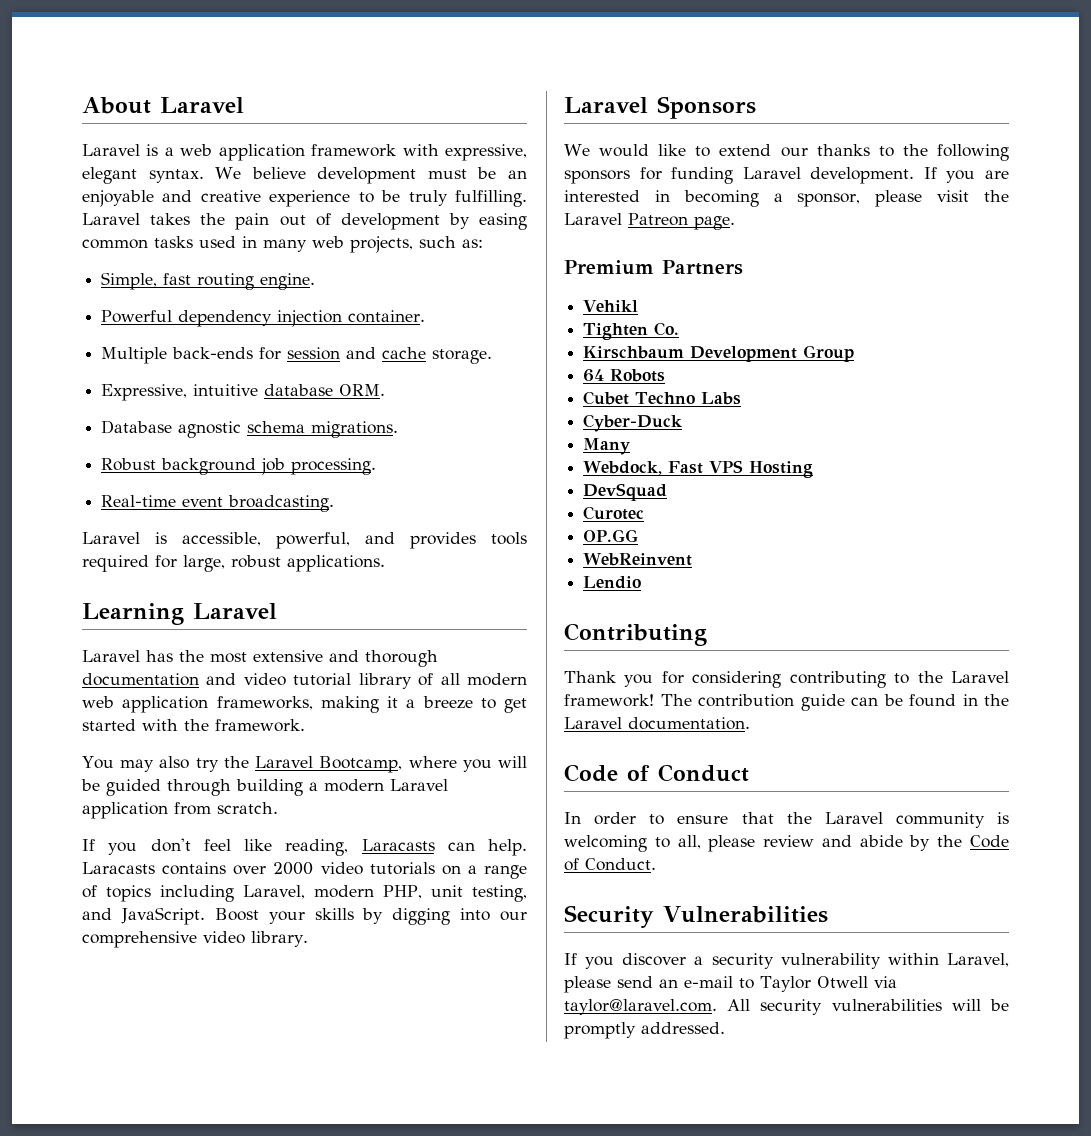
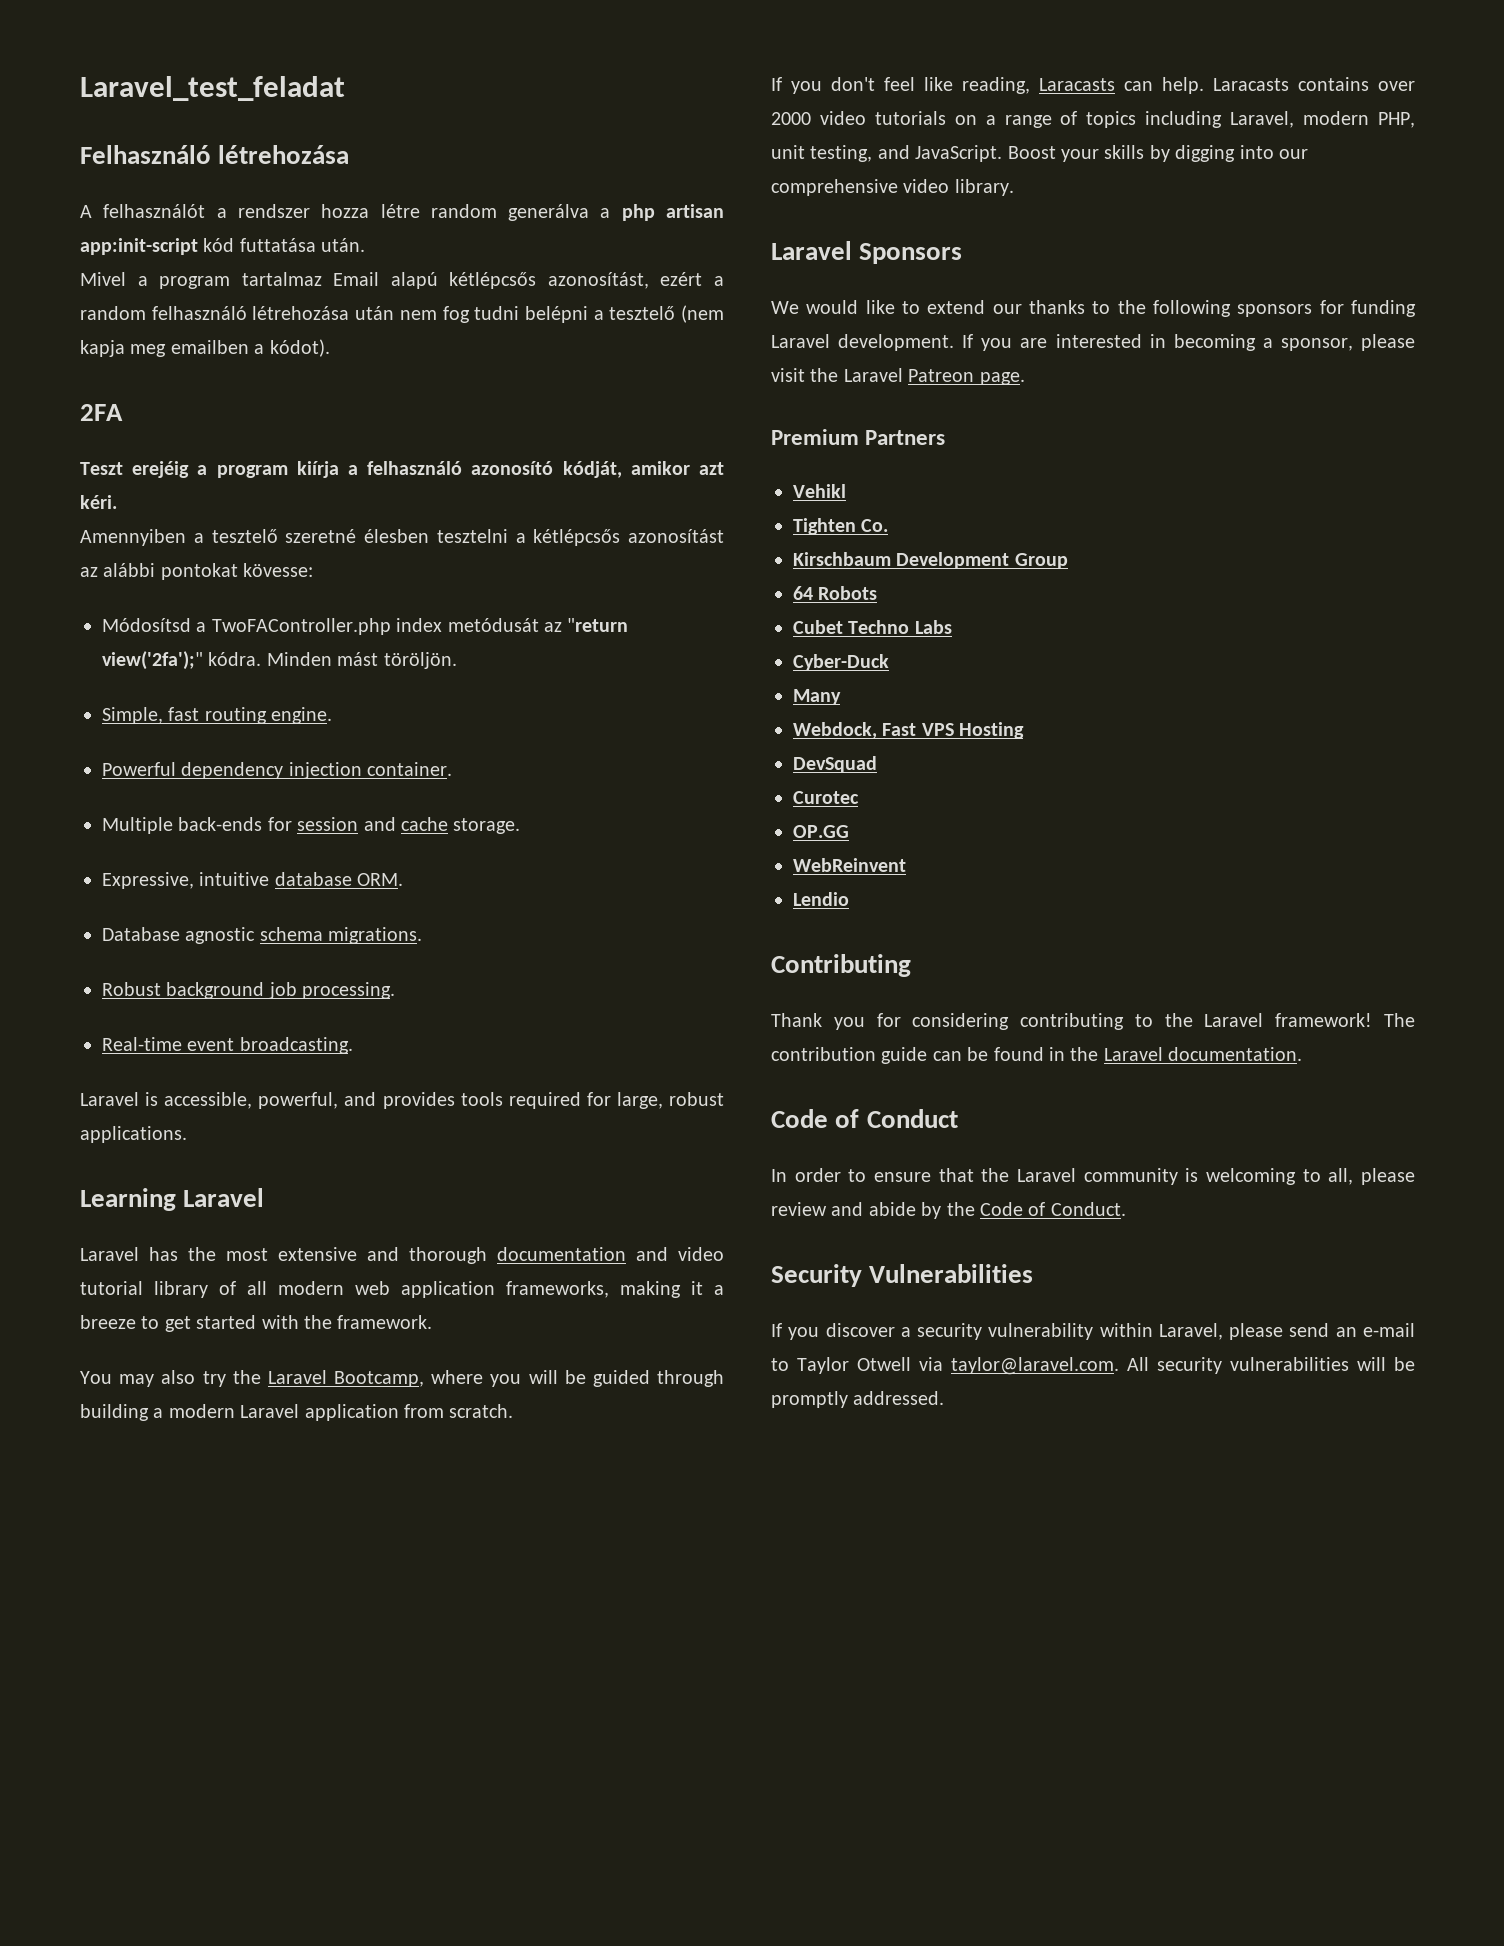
- About Laravel
- Laravel is a web application framework with expressive, elegant syntax. We believe development must be an enjoyable and creative experience to be truly fulfilling. Laravel takes the pain out of development by easing common tasks used in many web projects, such as:
+ Laravel_test_feladat
+ Felhasználó létrehozása
+ A felhasználót a rendszer hozza létre random generálva a php artisan app:init-script kód futtatása után.
+ Mivel a program tartalmaz Email alapú kétlépcsős azonosítást, ezért a random felhasználó létrehozása után nem fog tudni belépni a tesztelő (nem kapja meg emailben a kódot).
+ 2FA
+ Teszt erejéig a program kiírja a felhasználó azonosító kódját, amikor azt kéri.
+ Amennyiben a tesztelő szeretné élesben tesztelni a kétlépcsős azonosítást az alábbi pontokat kövesse:
+ Módosítsd a TwoFAController.php index metódusát az "return view('2fa');" kódra. Minden mást töröljön.

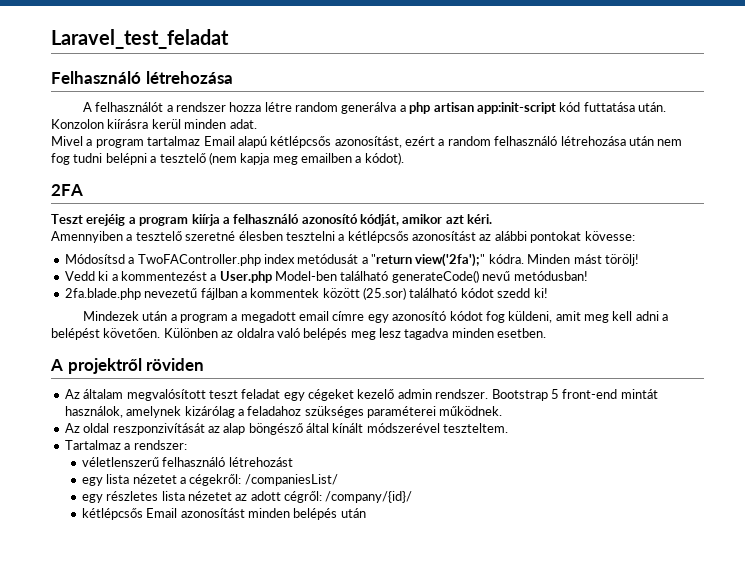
+ Konzolon kiírásra kerül minden adat.
- Módosítsd a TwoFAController.php index metódusát az "return view('2fa');" kódra.
+ Módosítsd a TwoFAController.php index metódusát a "return view('2fa');" kódra.
- Minden mást töröljön.
- Simple, fast routing engine.
- Powerful dependency injection container.
- Multiple back-ends for session and cache storage.
- Expressive, intuitive database ORM.
- Database agnostic schema migrations.
- Robust background job processing.
- Real-time event broadcasting.
- Laravel is accessible, powerful, and provides tools required for large, robust applications.
- Learning Laravel
- Laravel has the most extensive and thorough documentation and video tutorial library of all modern web application frameworks, making it a breeze to get started with the framework.
- You may also try the Laravel Bootcamp, where you will be guided through building a modern Laravel application from scratch.
- If you don't feel like reading, Laracasts can help. Laracasts contains over 2000 video tutorials on a range of topics including Laravel, modern PHP, unit testing, and JavaScript. Boost your skills by digging into our comprehensive video library.
- Laravel Sponsors
- We would like to extend our thanks to the following sponsors for funding Laravel development. If you are interested in becoming a sponsor, please visit the Laravel Patreon page.
- Premium Partners
- Vehikl
- Tighten Co.
- Kirschbaum Development Group
- 64 Robots
- Cubet Techno Labs
- Cyber-Duck
- Many
- Webdock, Fast VPS Hosting
- DevSquad
- Curotec
- OP.GG
- WebReinvent
- Lendio
- Contributing
- Thank you for considering contributing to the Laravel framework! The contribution guide can be found in the Laravel documentation.
- Code of Conduct
- In order to ensure that the Laravel community is welcoming to all, please review and abide by the Code of Conduct.
- Security Vulnerabilities
- If you discover a security vulnerability within Laravel, please send an e-mail to Taylor Otwell via taylor@laravel.com. All security vulnerabilities will be promptly addressed.
+ Minden mást törölj!
+ Vedd ki a kommentezést a User.php Model-ben található generateCode() nevű metódusban!
+ 2fa.blade.php nevezetű fájlban a kommentek között (25.sor) található kódot szedd ki!
+ Mindezek után a program a megadott email címre egy azonosító kódot fog küldeni, amit meg kell adni a belépést követően. Különben az oldalra való belépés meg lesz tagadva minden esetben.
+ A projektről röviden
+ Az általam megvalósított teszt feladat egy cégeket kezelő admin rendszer. Bootstrap 5 front-end mintát használok, amelynek kizárólag a feladahoz szükséges paraméterei működnek.
+ Az oldal reszponzivítását az alap böngésző által kínált módszerével teszteltem.
+ Tartalmaz a rendszer:
+ véletlenszerű felhasználó létrehozást
+ egy lista nézetet a cégekről: /companiesList/
+ egy részletes lista nézetet az adott cégről: /company/{id}/
+ kétlépcsős Email azonosítást minden belépés után

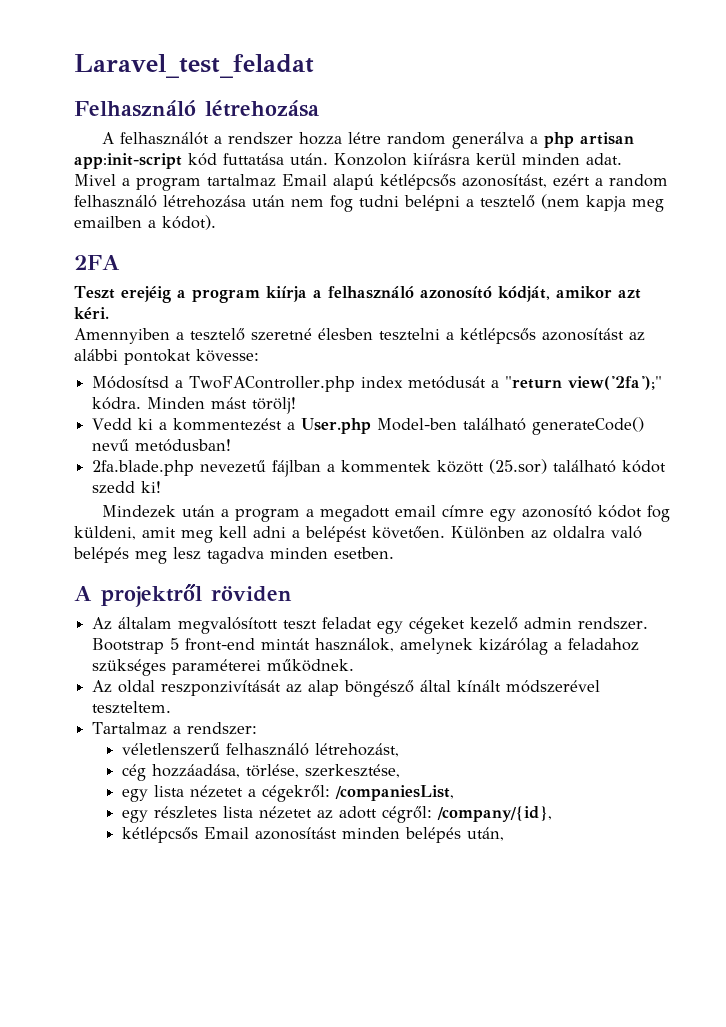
- véletlenszerű felhasználó létrehozást
+ véletlenszerű felhasználó létrehozást,
+ cég hozzáadása, törlése, szerkesztése,
- egy lista nézetet a cégekről: /companiesList/
+ egy lista nézetet a cégekről: /companiesList,
- egy részletes lista nézetet az adott cégről: /company/{id}/
+ egy részletes lista nézetet az adott cégről: /company/{id},
- kétlépcsős Email azonosítást minden belépés után
+ kétlépcsős Email azonosítást minden belépés után,

